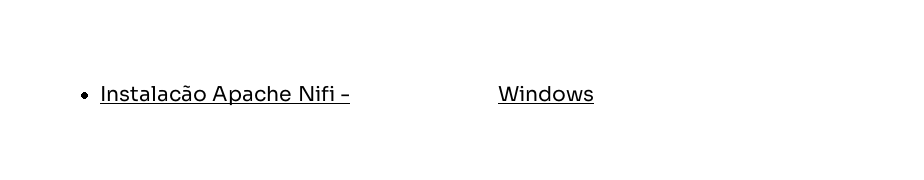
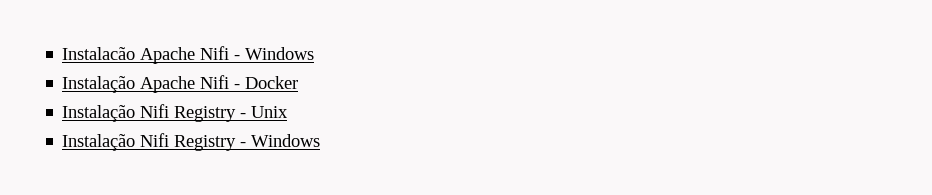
+ Instalação Apache Nifi - Docker
+ Instalação Nifi Registry - Unix
+ Instalação Nifi Registry - Windows

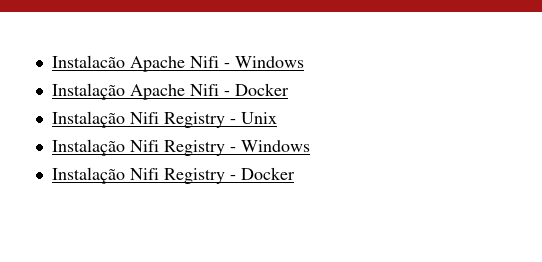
+ Instalação Nifi Registry - Docker

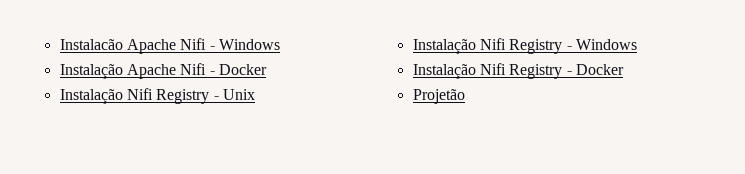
+ Projetão

